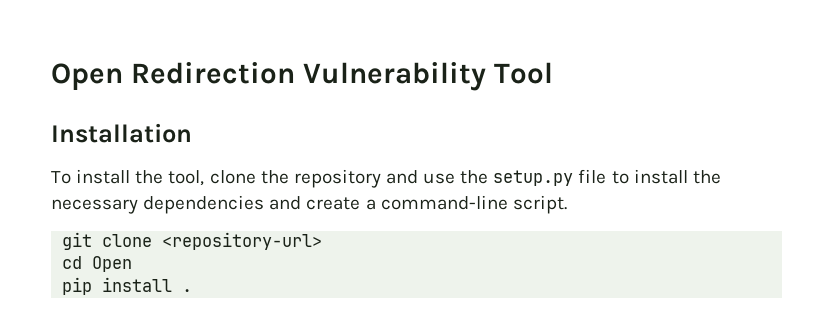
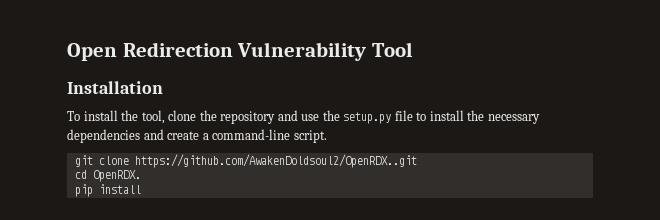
- git clone <repository-url>
+ git clone https://github.com/AwakenDoldsoul2/OpenRDX..git
- cd Open
+ cd OpenRDX.
- pip install .
+ pip install

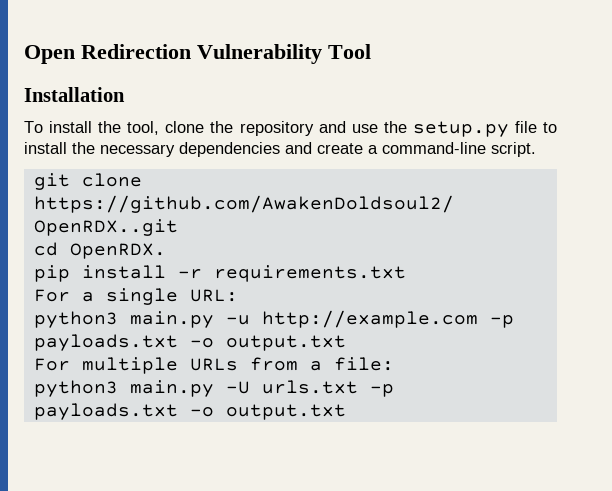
- pip install
+ pip install -r requirements.txt
+ For a single URL:
+ python3 main.py -u http://example.com -p payloads.txt -o output.txt
+ For multiple URLs from a file:
+ python3 main.py -U urls.txt -p payloads.txt -o output.txt

